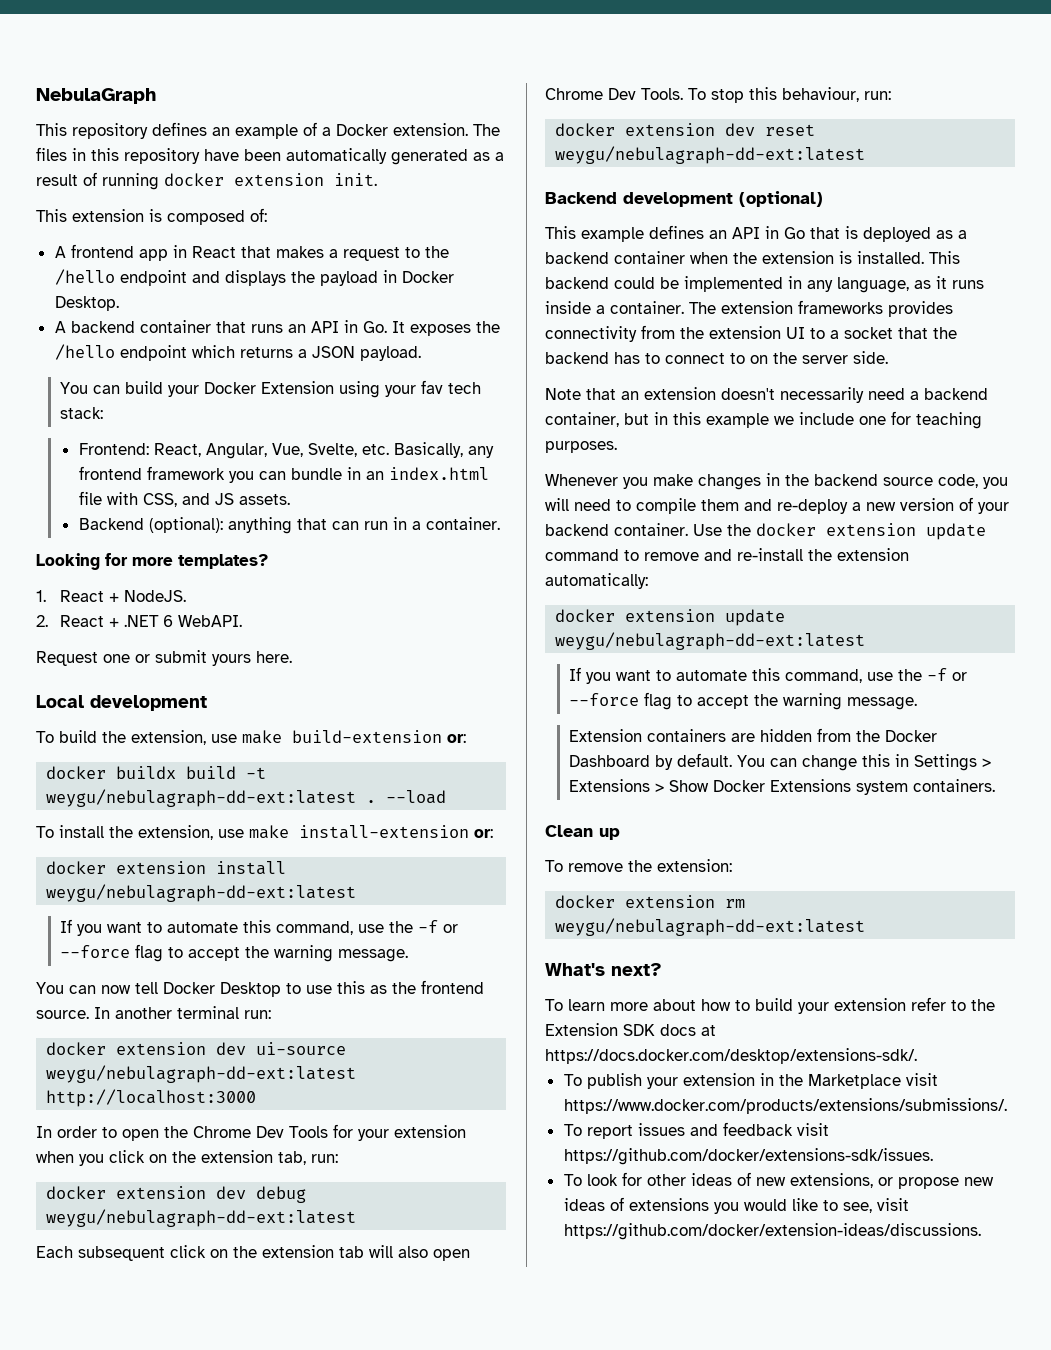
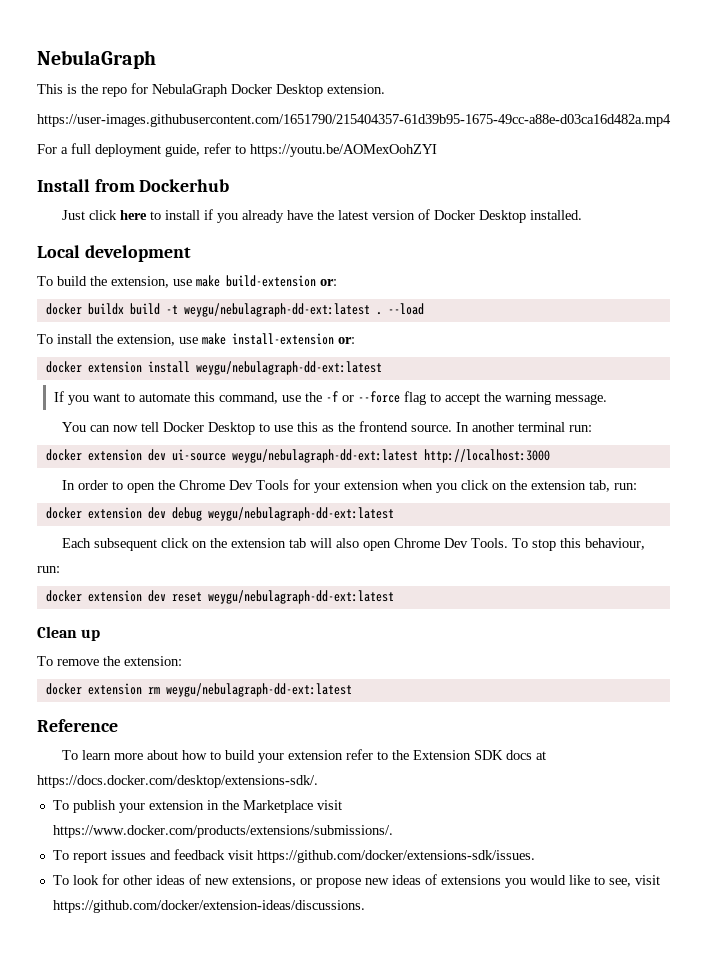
- This repository defines an example of a Docker extension. The files in this repository have been automatically generated as a result of running docker extension init.
- This extension is composed of:
- A frontend app in React that makes a request to the /hello endpoint and displays the payload in Docker Desktop.
- A backend container that runs an API in Go. It exposes the /hello endpoint which returns a JSON payload.
- You can build your Docker Extension using your fav tech stack:
- Frontend: React, Angular, Vue, Svelte, etc. Basically, any frontend framework you can bundle in an index.html file with CSS, and JS assets.
- Backend (optional): anything that can run in a container.
- Looking for more templates?
- 1. React + NodeJS.
- 2. React + .NET 6 WebAPI.
- Request one or submit yours here.
+ This is the repo for NebulaGraph Docker Desktop extension.
+ https://user-images.githubusercontent.com/1651790/215404357-61d39b95-1675-49cc-a88e-d03ca16d482a.mp4
+ For a full deployment guide, refer to https://youtu.be/AOMexOohZYI
+ Install from Dockerhub
+ Just click here to install if you already have the latest version of Docker Desktop installed.
- Backend development (optional)
- This example defines an API in Go that is deployed as a backend container when the extension is installed. This backend could be implemented in any language, as it runs inside a container. The extension frameworks provides connectivity from the extension UI to a socket that the backend has to connect to on the server side.
- Note that an extension doesn't necessarily need a backend container, but in this example we include one for teaching purposes.
- Whenever you make changes in the backend source code, you will need to compile them and re-deploy a new version of your backend container. Use the docker extension update command to remove and re-install the extension automatically:
- docker extension update weygu/nebulagraph-dd-ext:latest
- If you want to automate this command, use the -f or --force flag to accept the warning message.
- Extension containers are hidden from the Docker Dashboard by default. You can change this in Settings > Extensions > Show Docker Extensions system containers.
- What's next?
+ Reference

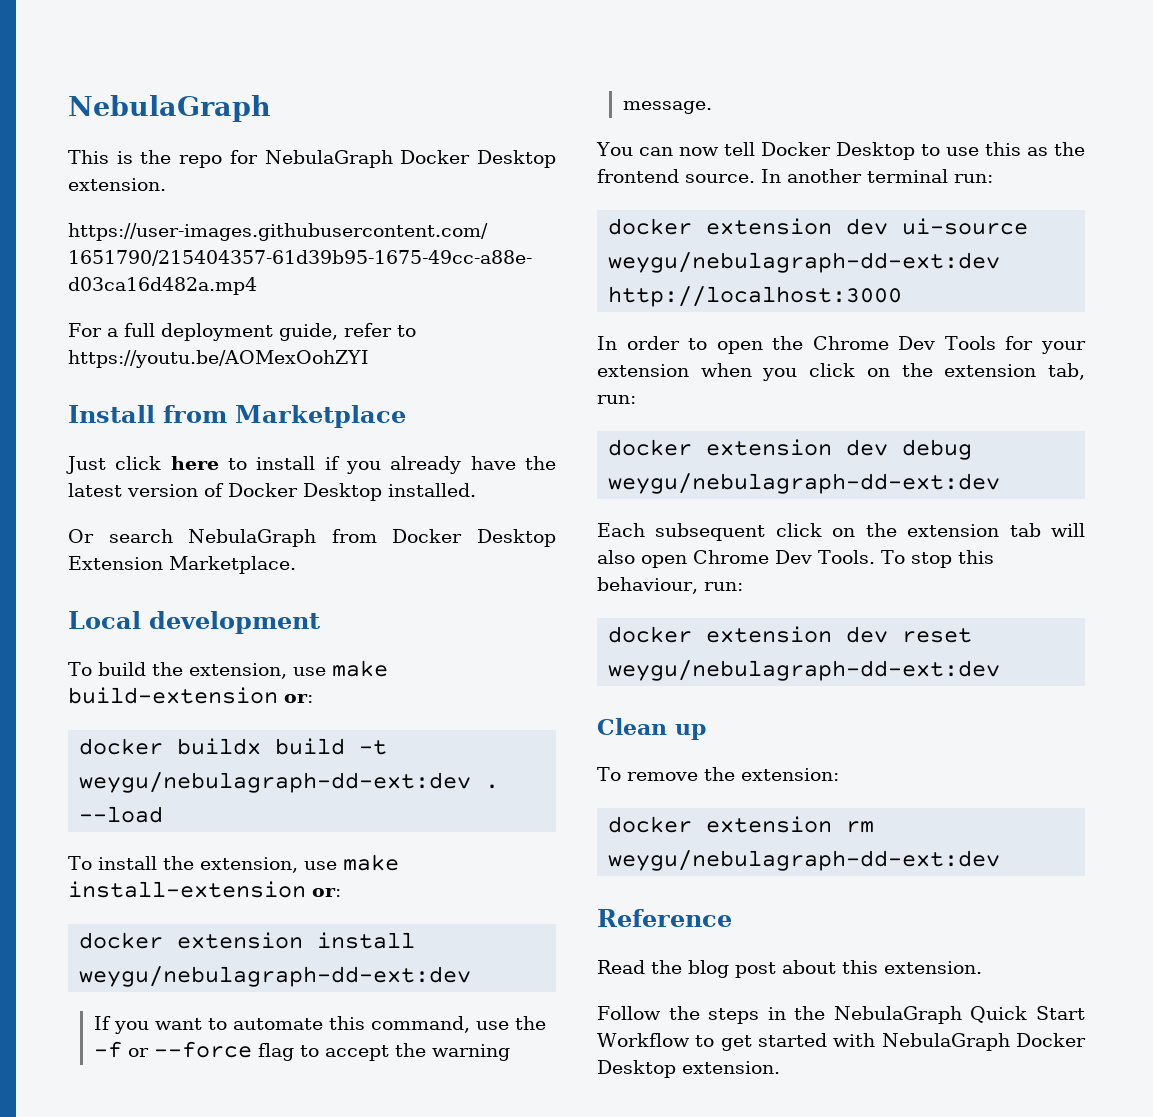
- Install from Dockerhub
+ Install from Marketplace
+ Or search NebulaGraph from Docker Desktop Extension Marketplace.
- docker buildx build -t weygu/nebulagraph-dd-ext:latest .
+ docker buildx build -t weygu/nebulagraph-dd-ext:dev .
- docker extension install weygu/nebulagraph-dd-ext:latest
+ docker extension install weygu/nebulagraph-dd-ext:dev
- docker extension dev ui-source weygu/nebulagraph-dd-ext:latest http://localhost:3000
+ docker extension dev ui-source weygu/nebulagraph-dd-ext:dev http://localhost:3000
- docker extension dev debug weygu/nebulagraph-dd-ext:latest
+ docker extension dev debug weygu/nebulagraph-dd-ext:dev
- docker extension dev reset weygu/nebulagraph-dd-ext:latest
+ docker extension dev reset weygu/nebulagraph-dd-ext:dev
- docker extension rm weygu/nebulagraph-dd-ext:latest
+ docker extension rm weygu/nebulagraph-dd-ext:dev
- To learn more about how to build your extension refer to the Extension SDK docs at https://docs.docker.com/desktop/extensions-sdk/.
- To publish your extension in the Marketplace visit https://www.docker.com/products/extensions/submissions/.
- To report issues and feedback visit https://github.com/docker/extensions-sdk/issues.
- To look for other ideas of new extensions, or propose new ideas of extensions you would like to see, visit https://github.com/docker/extension-ideas/discussions.
+ Read the blog post about this extension.
+ Follow the steps in the NebulaGraph Quick Start Workflow to get started with NebulaGraph Docker Desktop extension.

